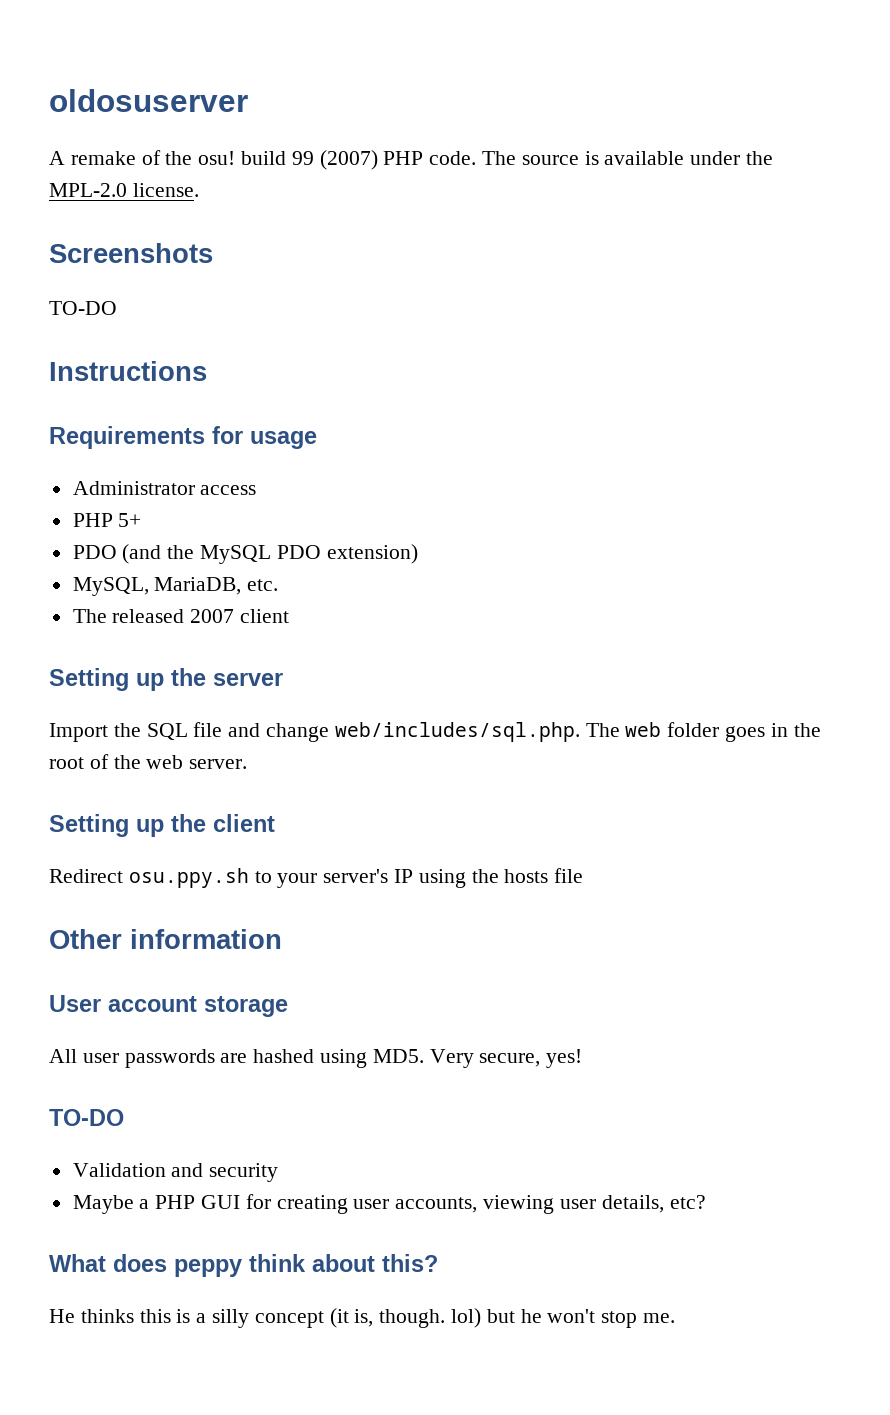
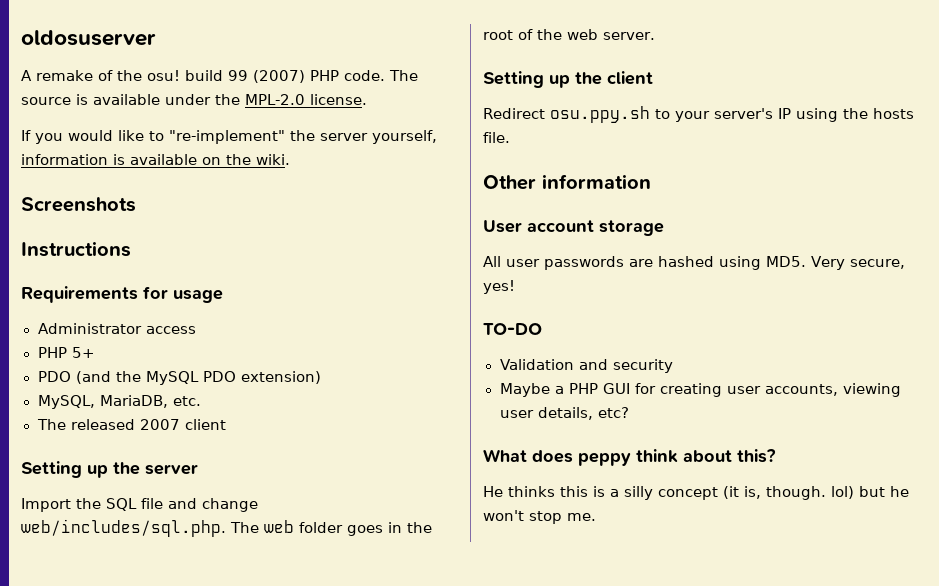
+ If you would like to "re-implement" the server yourself, information is available on the wiki.
  Screenshots
- TO-DO
- Redirect osu.ppy.sh to your server's IP using the hosts file
+ Redirect osu.ppy.sh to your server's IP using the hosts file.

